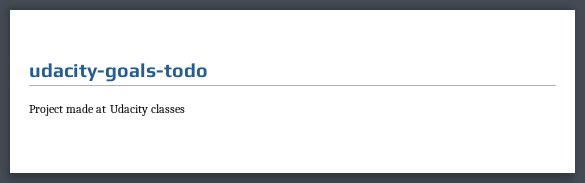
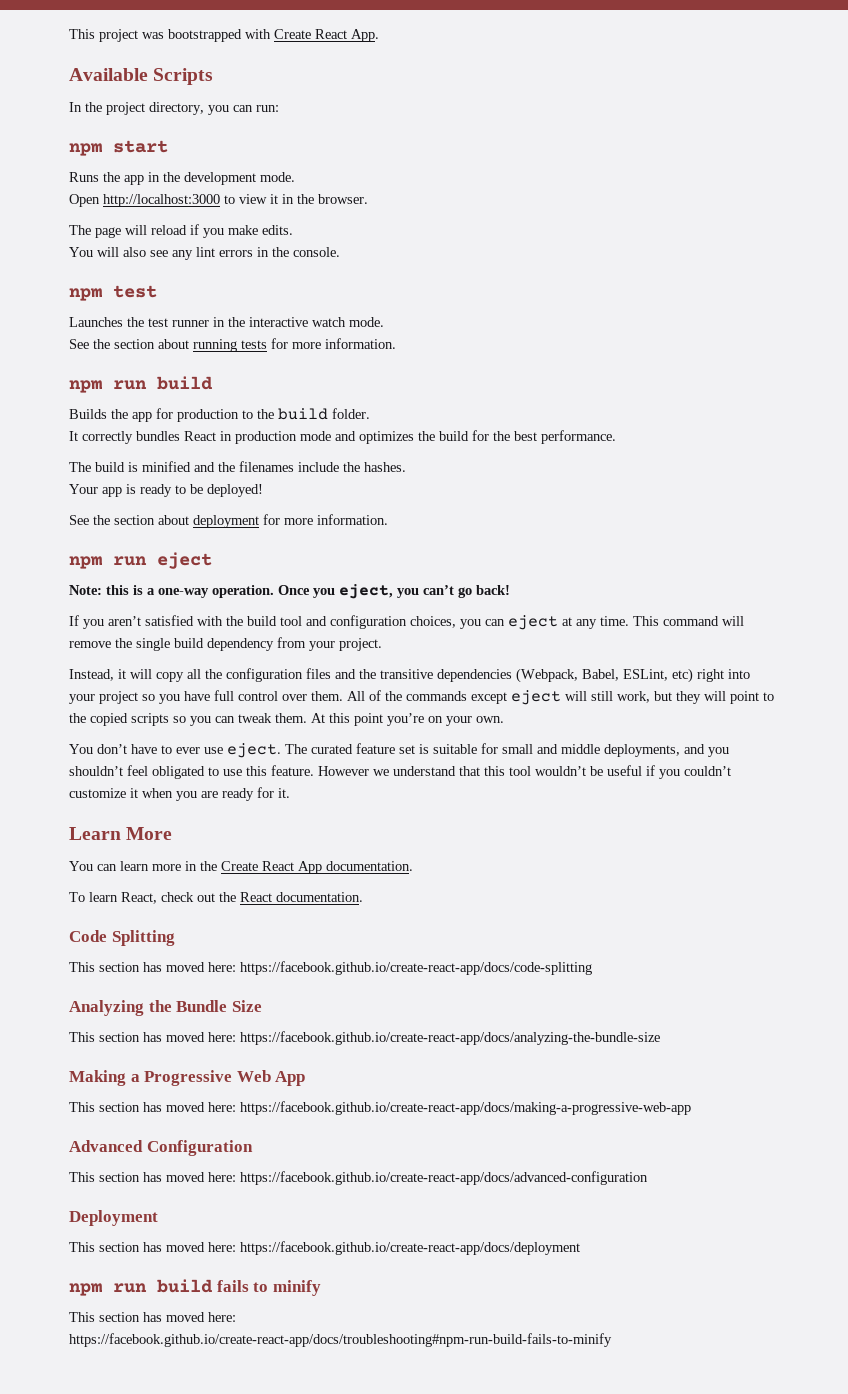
- udacity-goals-todo
- Project made at Udacity classes
+ This project was bootstrapped with Create React App.
+ Available Scripts
+ In the project directory, you can run:
+ npm start
+ Runs the app in the development mode.
+ Open http://localhost:3000 to view it in the browser.
+ The page will reload if you make edits.
+ You will also see any lint errors in the console.
+ npm test
+ Launches the test runner in the interactive watch mode.
+ See the section about running tests for more information.
+ npm run build
+ Builds the app for production to the build folder.
+ It correctly bundles React in production mode and optimizes the build for the best performance.
+ The build is minified and the filenames include the hashes.
+ Your app is ready to be deployed!
+ See the section about deployment for more information.
+ npm run eject
+ Note: this is a one-way operation. Once you eject, you can’t go back!
+ If you aren’t satisfied with the build tool and configuration choices, you can eject at any time. This command will remove the single build dependency from your project.
+ Instead, it will copy all the configuration files and the transitive dependencies (Webpack, Babel, ESLint, etc) right into your project so you have full control over them. All of the commands except eject will still work, but they will point to the copied scripts so you can tweak them. At this point you’re on your own.
+ You don’t have to ever use eject. The curated feature set is suitable for small and middle deployments, and you shouldn’t feel obligated to use this feature. However we understand that this tool wouldn’t be useful if you couldn’t customize it when you are ready for it.
+ Learn More
+ You can learn more in the Create React App documentation.
+ To learn React, check out the React documentation.
+ Code Splitting
+ This section has moved here: https://facebook.github.io/create-react-app/docs/code-splitting
+ Analyzing the Bundle Size
+ This section has moved here: https://facebook.github.io/create-react-app/docs/analyzing-the-bundle-size
+ Making a Progressive Web App
+ This section has moved here: https://facebook.github.io/create-react-app/docs/making-a-progressive-web-app
+ Advanced Configuration
+ This section has moved here: https://facebook.github.io/create-react-app/docs/advanced-configuration
+ Deployment
+ This section has moved here: https://facebook.github.io/create-react-app/docs/deployment
+ npm run build fails to minify
+ This section has moved here: https://facebook.github.io/create-react-app/docs/troubleshooting#npm-run-build-fails-to-minify

